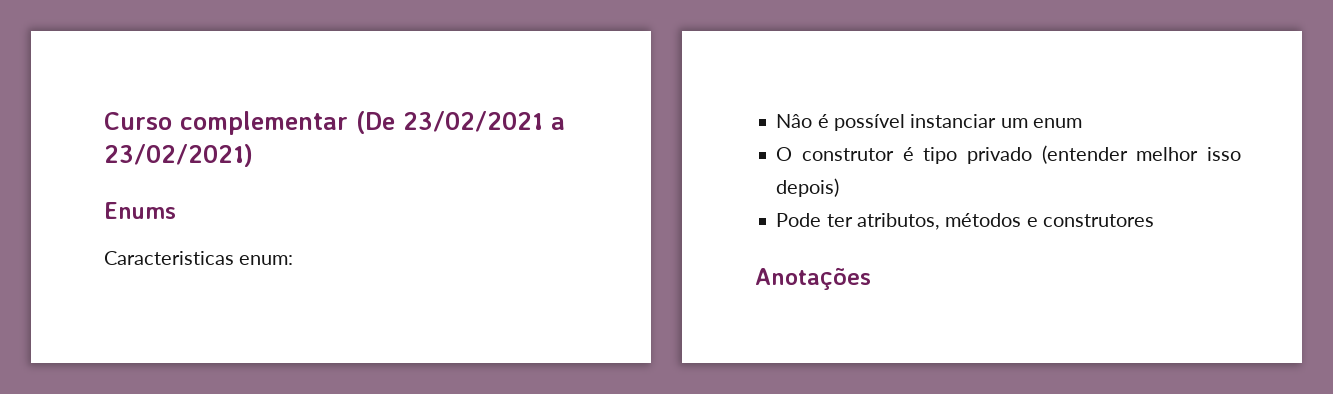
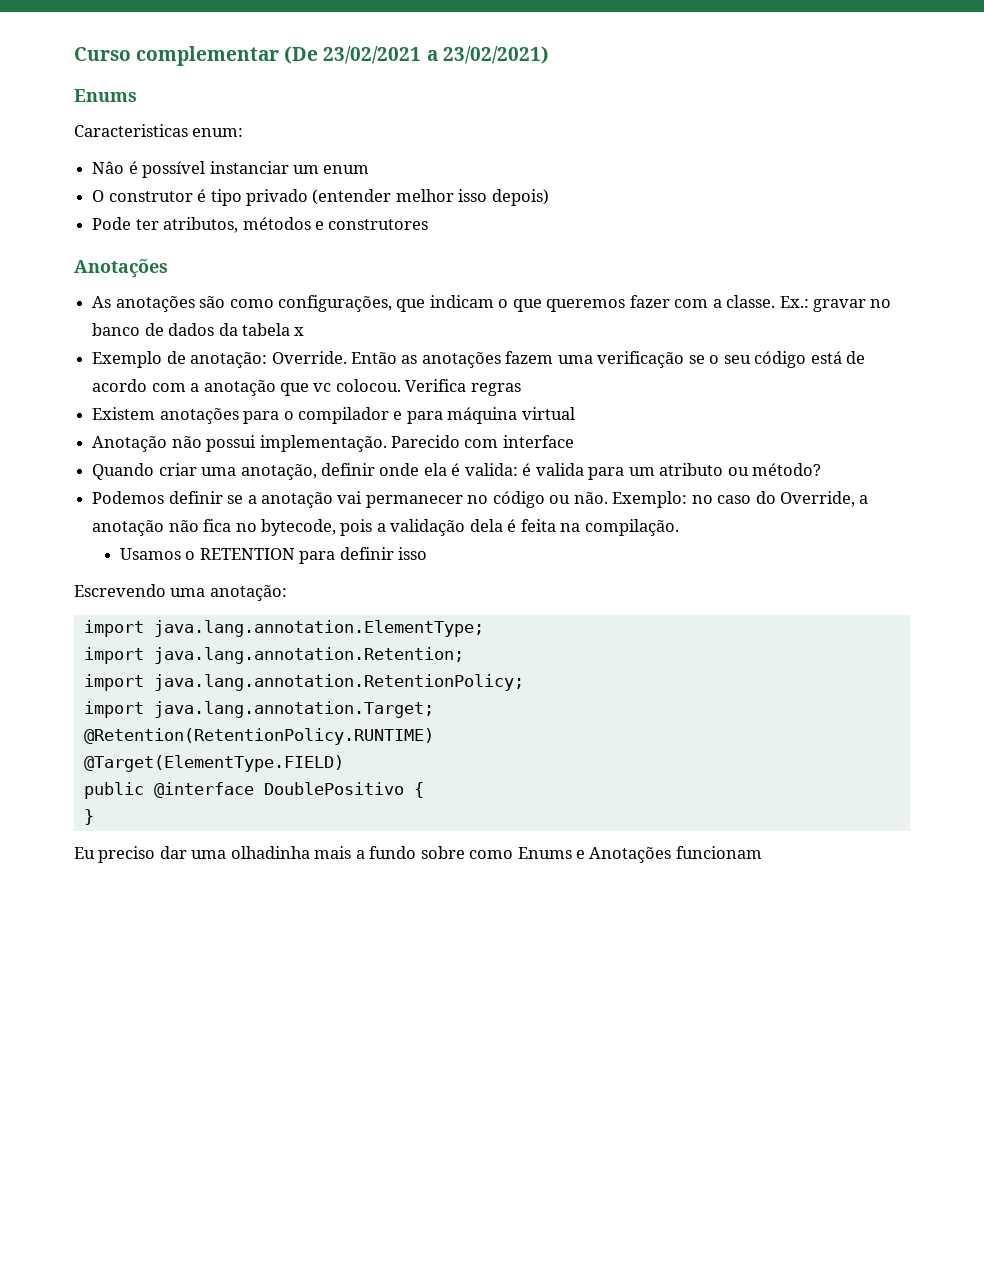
+ As anotações são como configurações, que indicam o que queremos fazer com a classe. Ex.: gravar no banco de dados da tabela x
+ Exemplo de anotação: Override. Então as anotações fazem uma verificação se o seu código está de acordo com a anotação que vc colocou. Verifica regras
+ Existem anotações para o compilador e para máquina virtual
+ Anotação não possui implementação. Parecido com interface
+ Quando criar uma anotação, definir onde ela é valida: é valida para um atributo ou método?
+ Podemos definir se a anotação vai permanecer no código ou não. Exemplo: no caso do Override, a anotação não fica no bytecode, pois a validação dela é feita na compilação.
+ Usamos o RETENTION para definir isso
+ Escrevendo uma anotação:
+ import java.lang.annotation.ElementType;
+ import java.lang.annotation.Retention;
+ import java.lang.annotation.RetentionPolicy;
+ import java.lang.annotation.Target;
+ @Retention(RetentionPolicy.RUNTIME)
+ @Target(ElementType.FIELD)
+ public @interface DoublePositivo {
+ }
+ Eu preciso dar uma olhadinha mais a fundo sobre como Enums e Anotações funcionam

